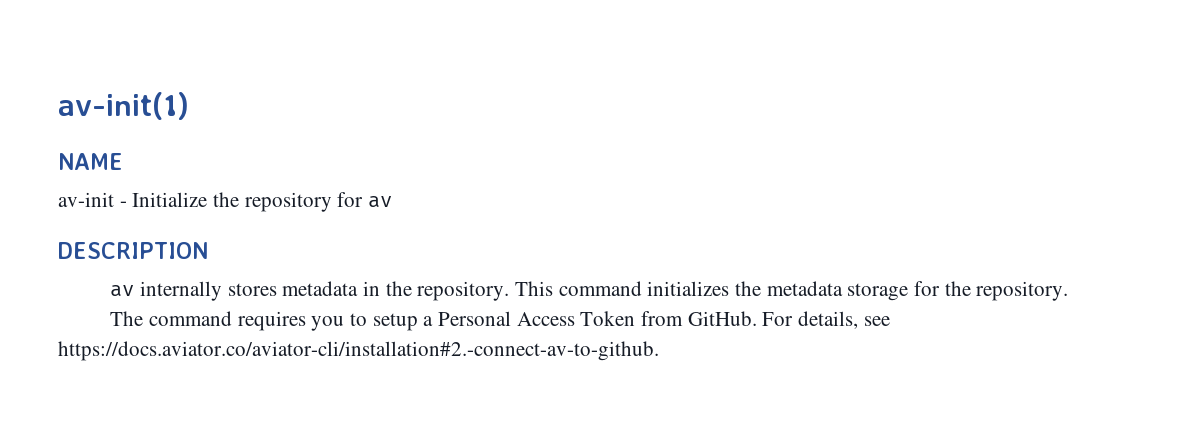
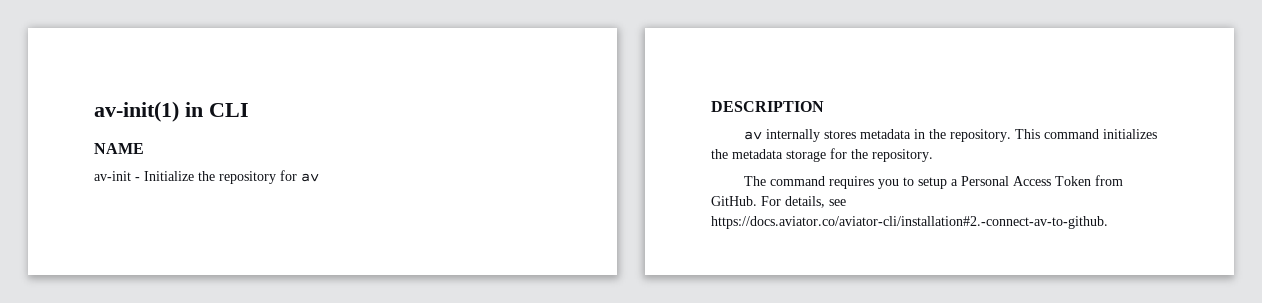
- av-init(1)
+ av-init(1) in CLI

